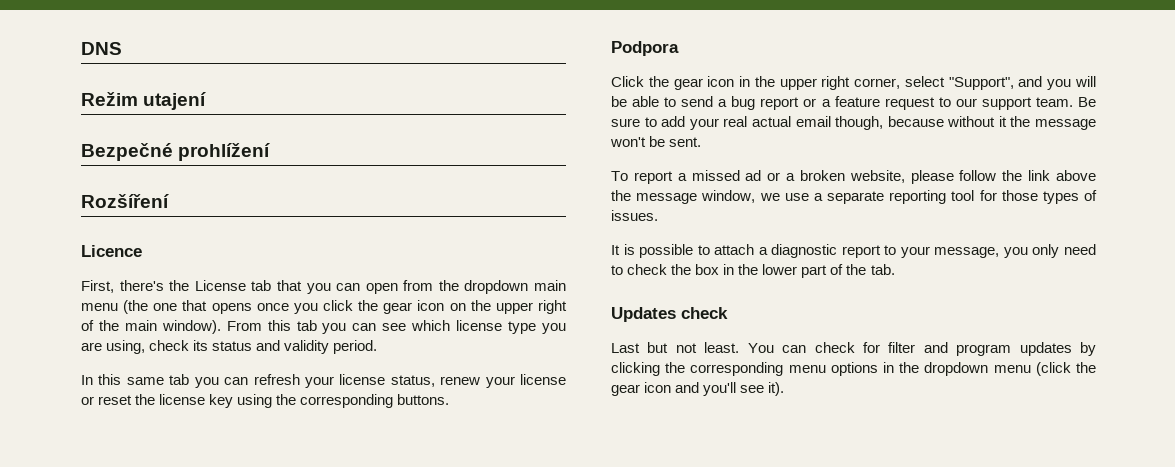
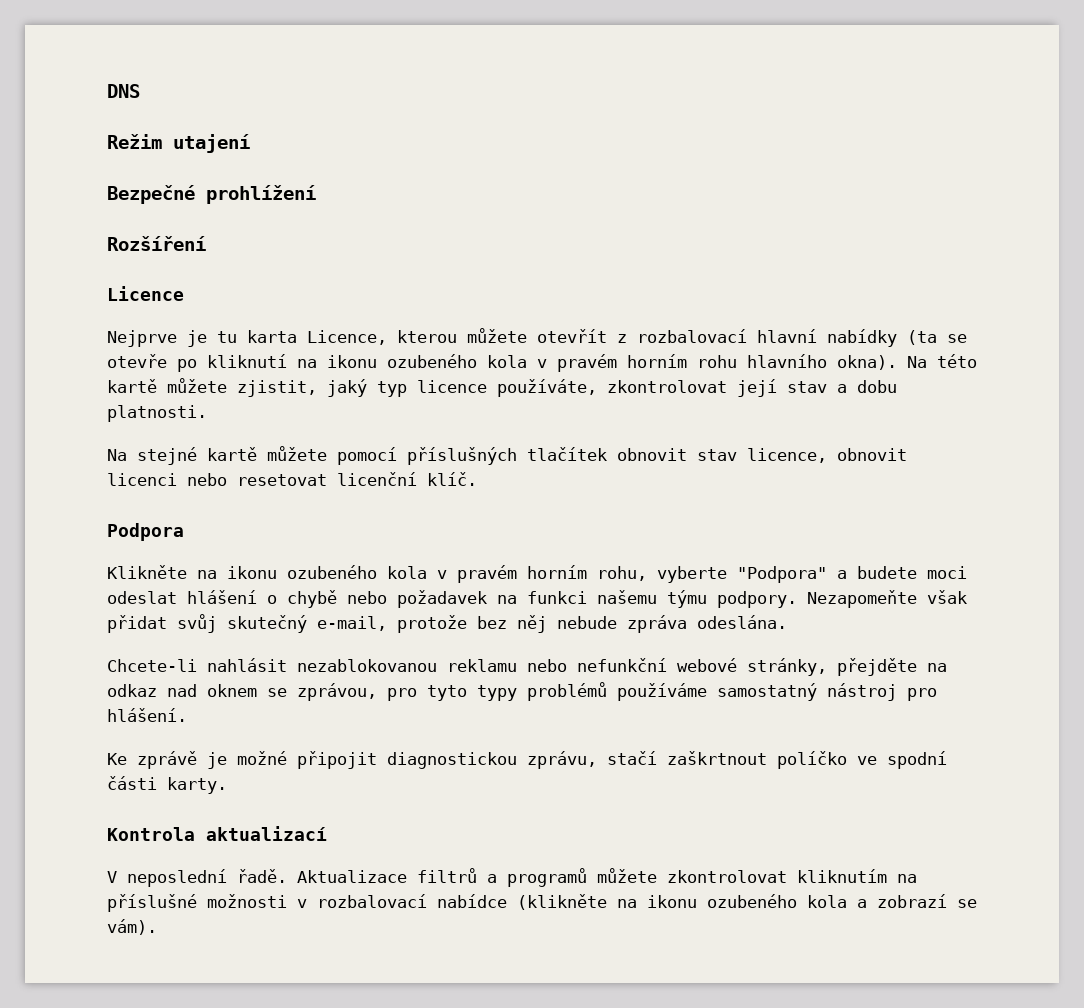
- First, there's the License tab that you can open from the dropdown main menu (the one that opens once you click the gear icon on the upper right of the main window). From this tab you can see which license type you are using, check its status and validity period.
- In this same tab you can refresh your license status, renew your license or reset the license key using the corresponding buttons.
+ Nejprve je tu karta Licence, kterou můžete otevřít z rozbalovací hlavní nabídky (ta se otevře po kliknutí na ikonu ozubeného kola v pravém horním rohu hlavního okna). Na této kartě můžete zjistit, jaký typ licence používáte, zkontrolovat její stav a dobu platnosti.
+ Na stejné kartě můžete pomocí příslušných tlačítek obnovit stav licence, obnovit licenci nebo resetovat licenční klíč.
  Podpora
- Click the gear icon in the upper right corner, select "Support", and you will be able to send a bug report or a feature request to our support team. Be sure to add your real actual email though, because without it the message won't be sent.
- To report a missed ad or a broken website, please follow the link above the message window, we use a separate reporting tool for those types of issues.
- It is possible to attach a diagnostic report to your message, you only need to check the box in the lower part of the tab.
- Updates check
- Last but not least. You can check for filter and program updates by clicking the corresponding menu options in the dropdown menu (click the gear icon and you'll see it).
+ Klikněte na ikonu ozubeného kola v pravém horním rohu, vyberte "Podpora" a budete moci odeslat hlášení o chybě nebo požadavek na funkci našemu týmu podpory. Nezapomeňte však přidat svůj skutečný e-mail, protože bez něj nebude zpráva odeslána.
+ Chcete-li nahlásit nezablokovanou reklamu nebo nefunkční webové stránky, přejděte na odkaz nad oknem se zprávou, pro tyto typy problémů používáme samostatný nástroj pro hlášení.
+ Ke zprávě je možné připojit diagnostickou zprávu, stačí zaškrtnout políčko ve spodní části karty.
+ Kontrola aktualizací
+ V neposlední řadě. Aktualizace filtrů a programů můžete zkontrolovat kliknutím na příslušné možnosti v rozbalovací nabídce (klikněte na ikonu ozubeného kola a zobrazí se vám).

